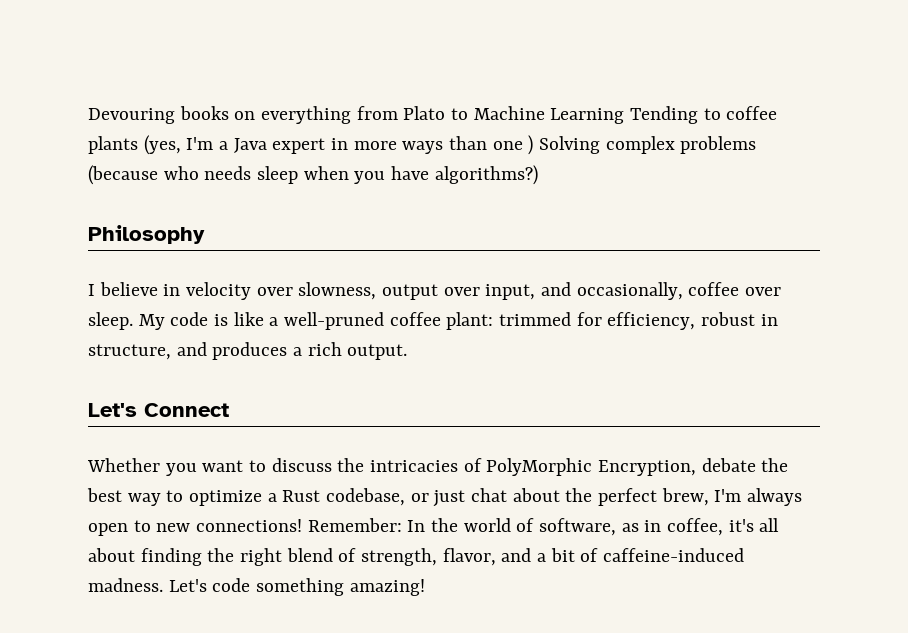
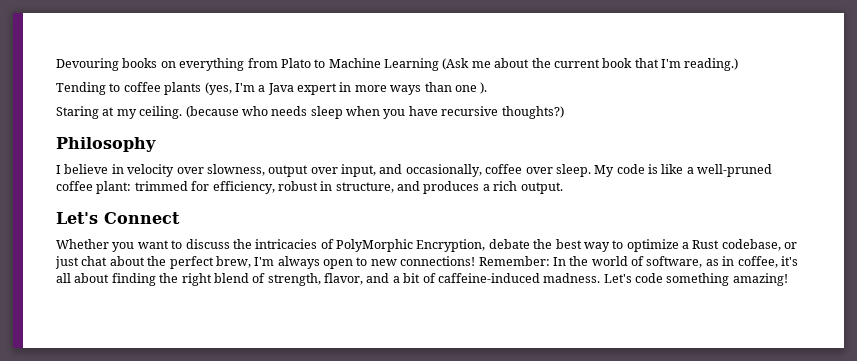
- Devouring books on everything from Plato to Machine Learning Tending to coffee plants (yes, I'm a Java expert in more ways than one ) Solving complex problems (because who needs sleep when you have algorithms?)
+ Devouring books on everything from Plato to Machine Learning (Ask me about the current book that I'm reading.)
+ Tending to coffee plants (yes, I'm a Java expert in more ways than one ).
+ Staring at my ceiling. (because who needs sleep when you have recursive thoughts?)

